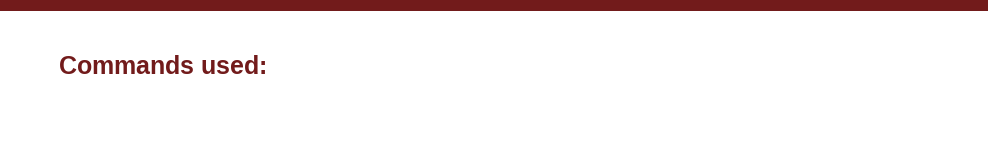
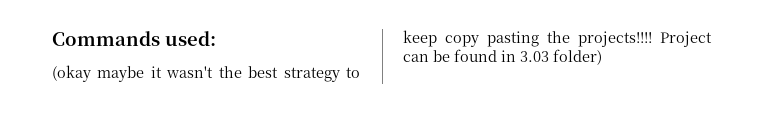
+ (okay maybe it wasn't the best strategy to keep copy pasting the projects!!!! Project can be found in 3.03 folder)

